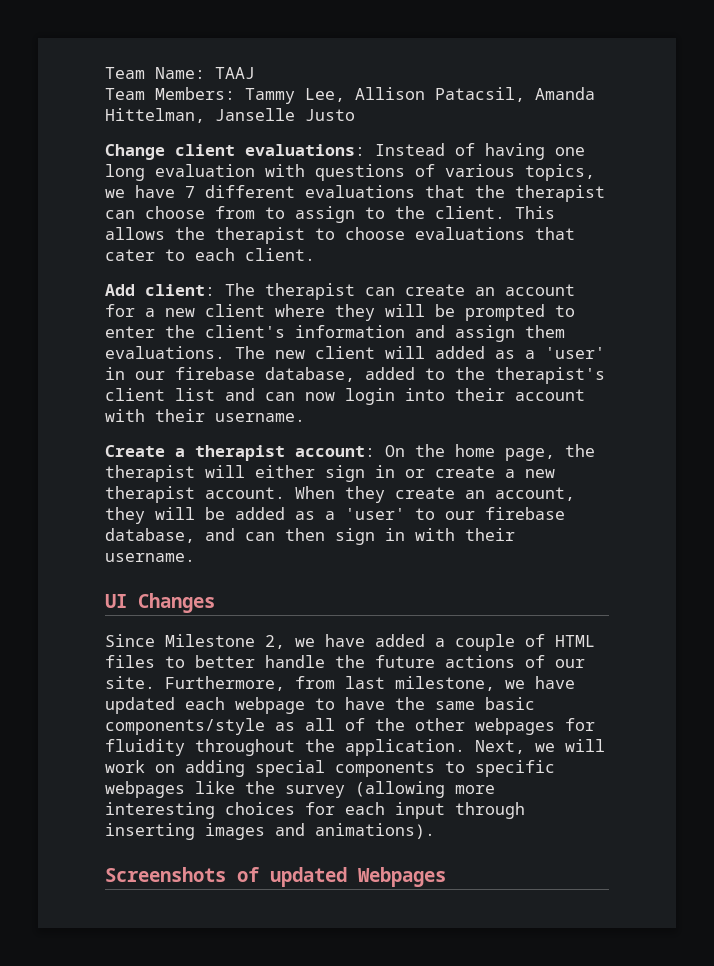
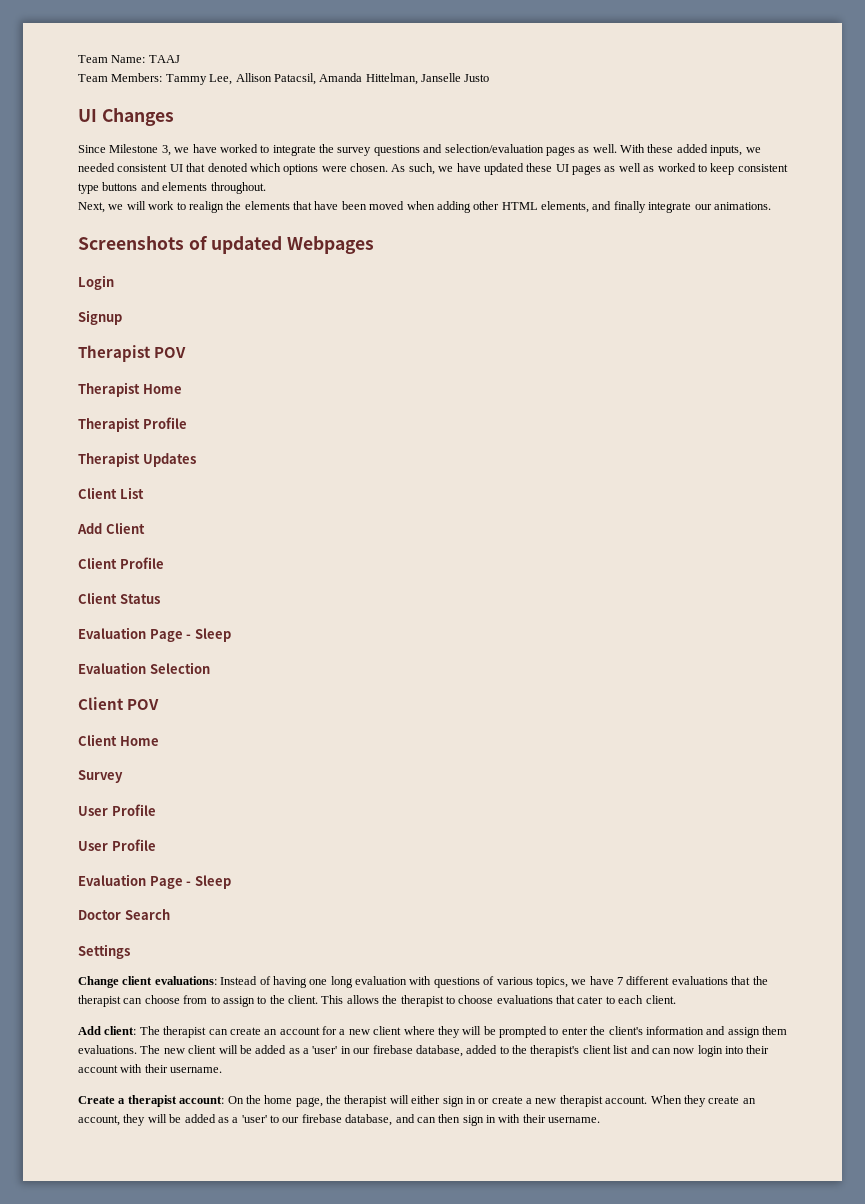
+ UI Changes
+ Since Milestone 3, we have worked to integrate the survey questions and selection/evaluation pages as well. With these added inputs, we needed consistent UI that denoted which options were chosen. As such, we have updated these UI pages as well as worked to keep consistent type buttons and elements throughout.
+ Next, we will work to realign the elements that have been moved when adding other HTML elements, and finally integrate our animations.
+ Screenshots of updated Webpages
+ Login
+ Signup
+ Therapist POV
+ Therapist Home
+ Therapist Profile
+ Therapist Updates
+ Client List
+ Add Client
+ Client Profile
+ Client Status
+ Evaluation Page - Sleep
+ Evaluation Selection
+ Client POV
+ Client Home
+ Survey
+ User Profile
+ User Profile
+ Evaluation Page - Sleep
+ Doctor Search
+ Settings
- The new client will added as a 'user' in our firebase database, added to the therapist's client list and can now login into their account with their username.
+ The new client will be added as a 'user' in our firebase database, added to the therapist's client list and can now login into their account with their username.
- UI Changes
- Since Milestone 2, we have added a couple of HTML files to better handle the future actions of our site. Furthermore, from last milestone, we have updated each webpage to have the same basic components/style as all of the other webpages for fluidity throughout the application. Next, we will work on adding special components to specific webpages like the survey (allowing more interesting choices for each input through inserting images and animations).
- Screenshots of updated Webpages

